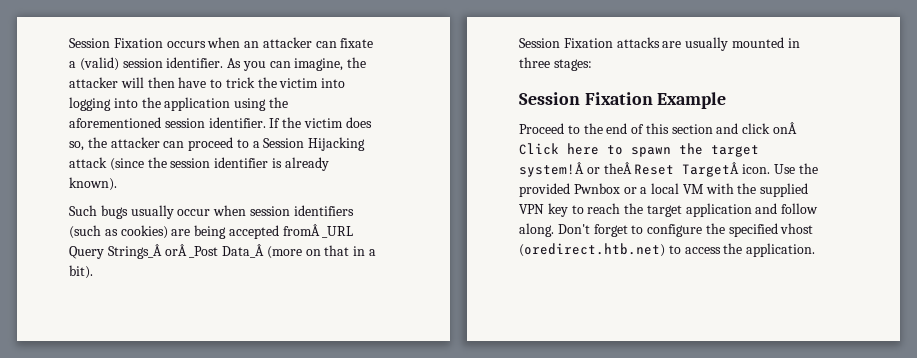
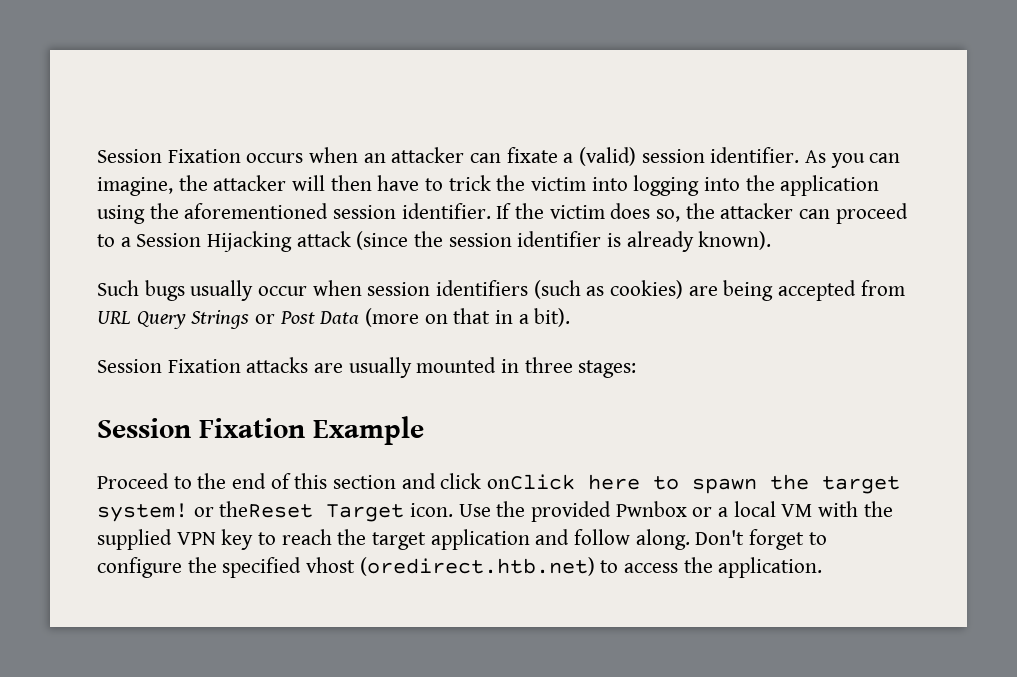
- Such bugs usually occur when session identifiers (such as cookies) are being accepted fromÂ _URL Query Strings_Â orÂ _Post Data_Â (more on that in a bit).
+ Such bugs usually occur when session identifiers (such as cookies) are being accepted from URL Query Strings or Post Data (more on that in a bit).
- Proceed to the end of this section and click onÂ Click here to spawn the target system!Â or theÂ Reset TargetÂ icon.
+ Proceed to the end of this section and click onClick here to spawn the target system! or theReset Target icon.

